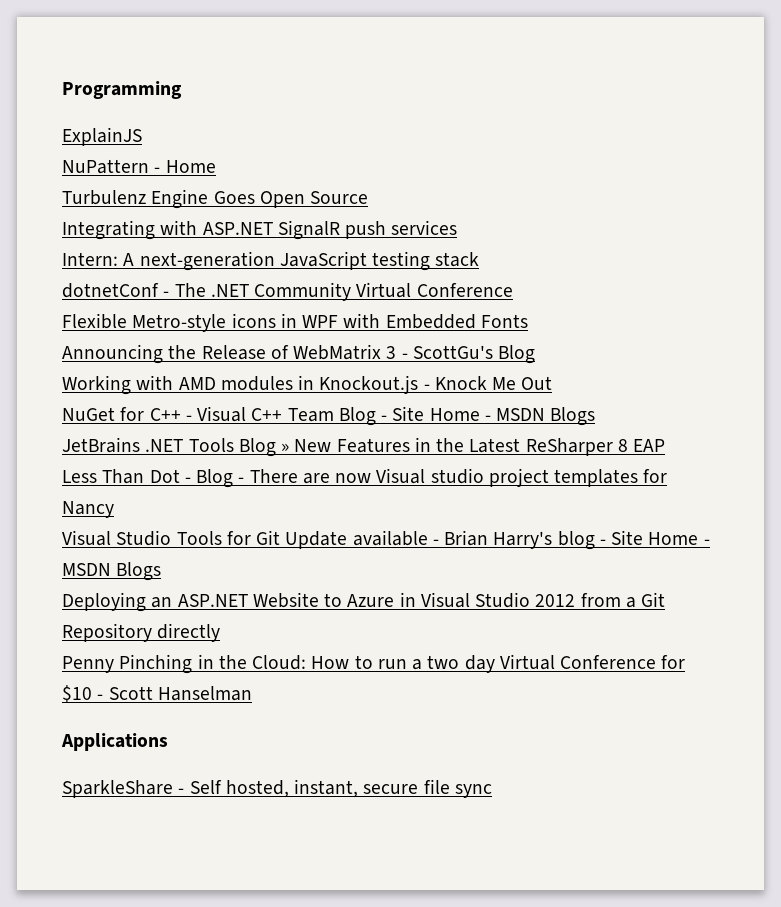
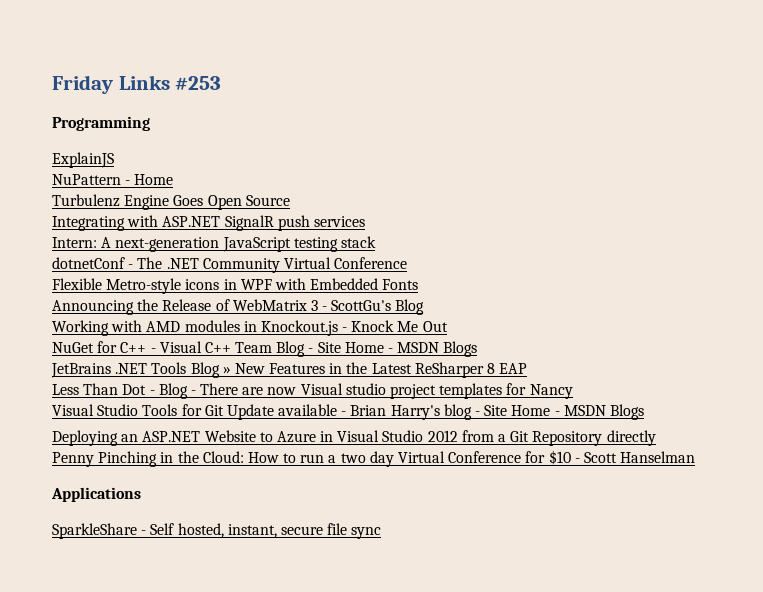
+ Friday Links #253

